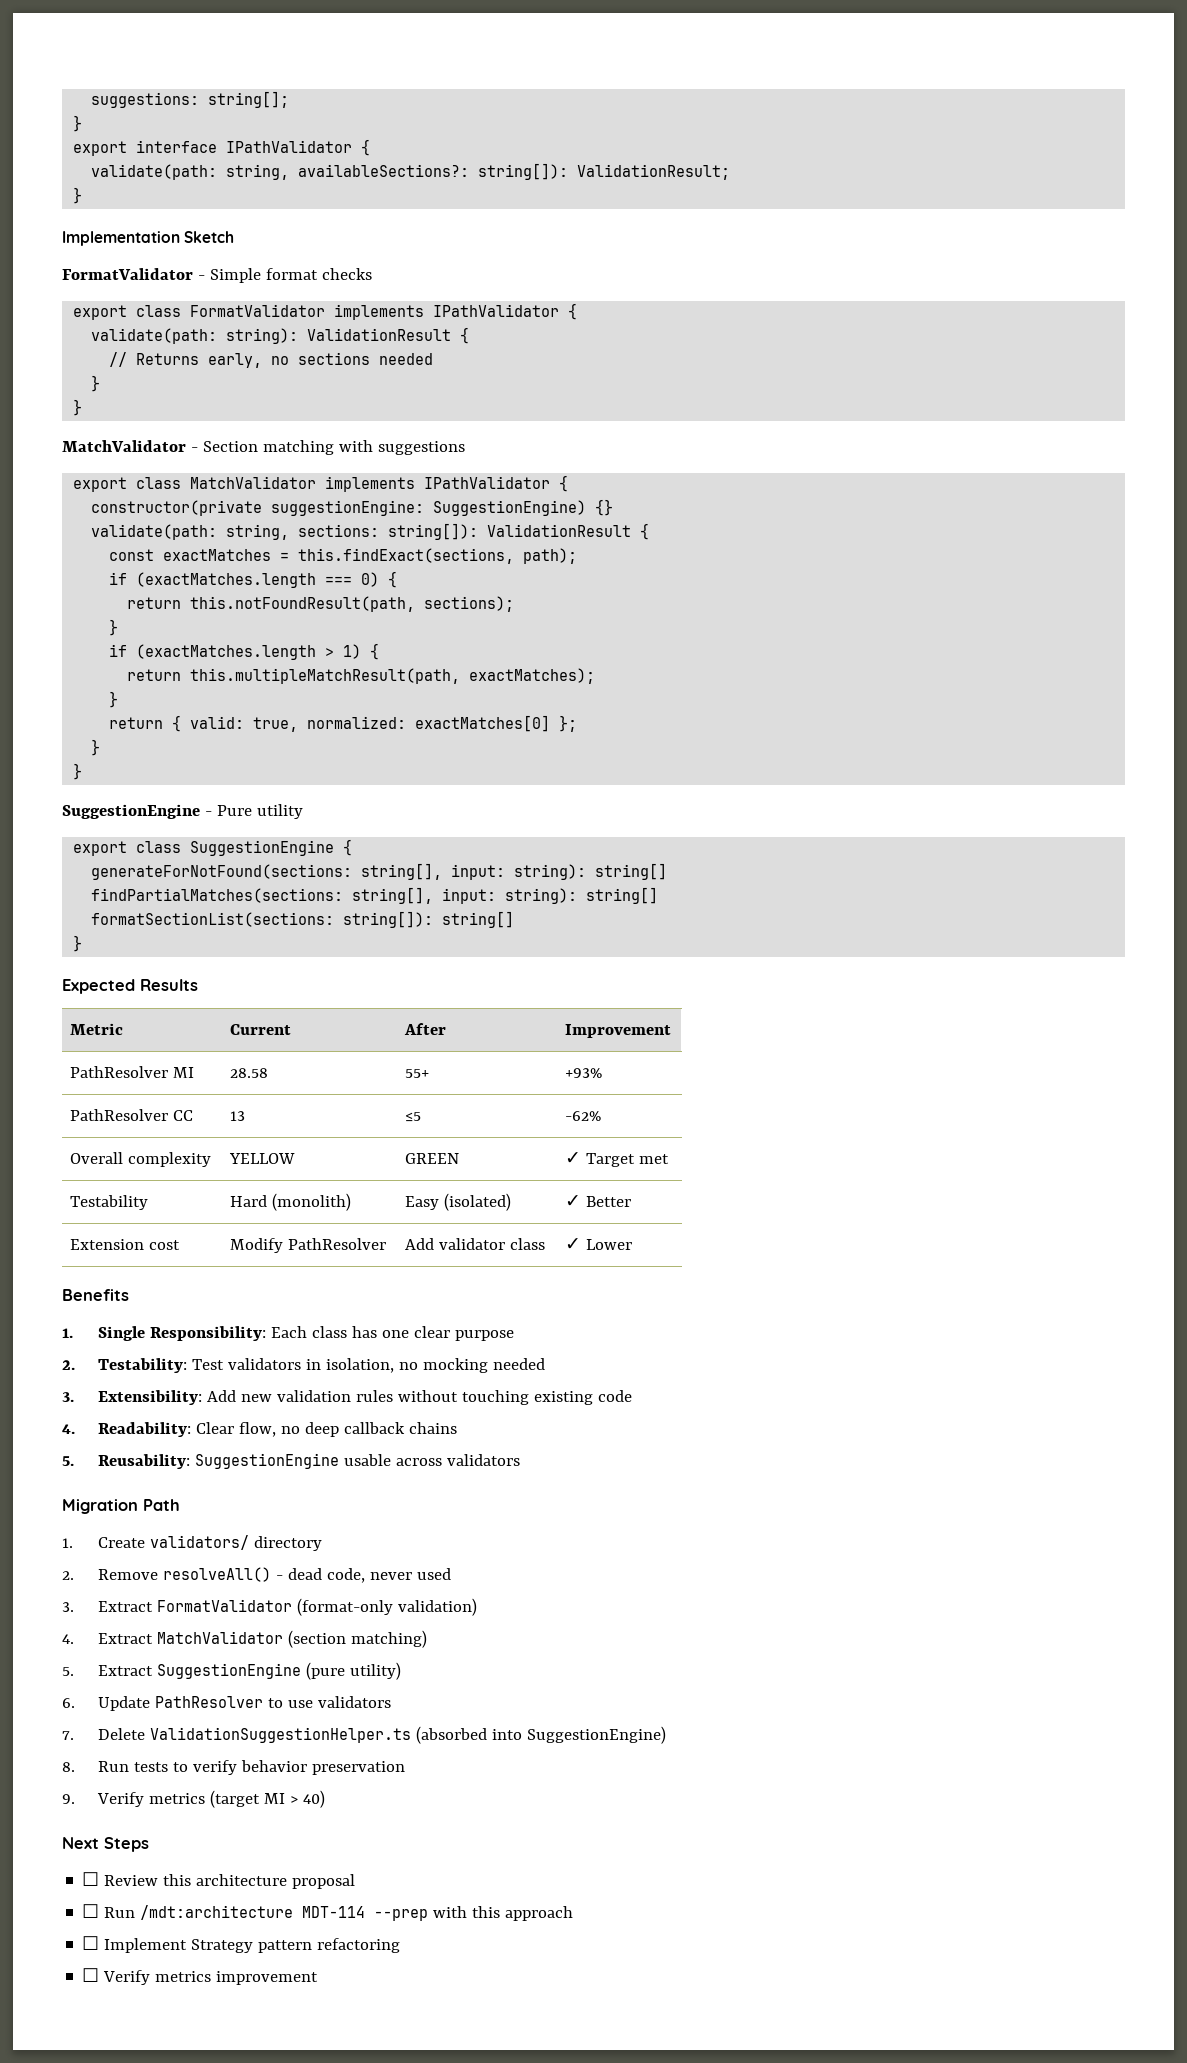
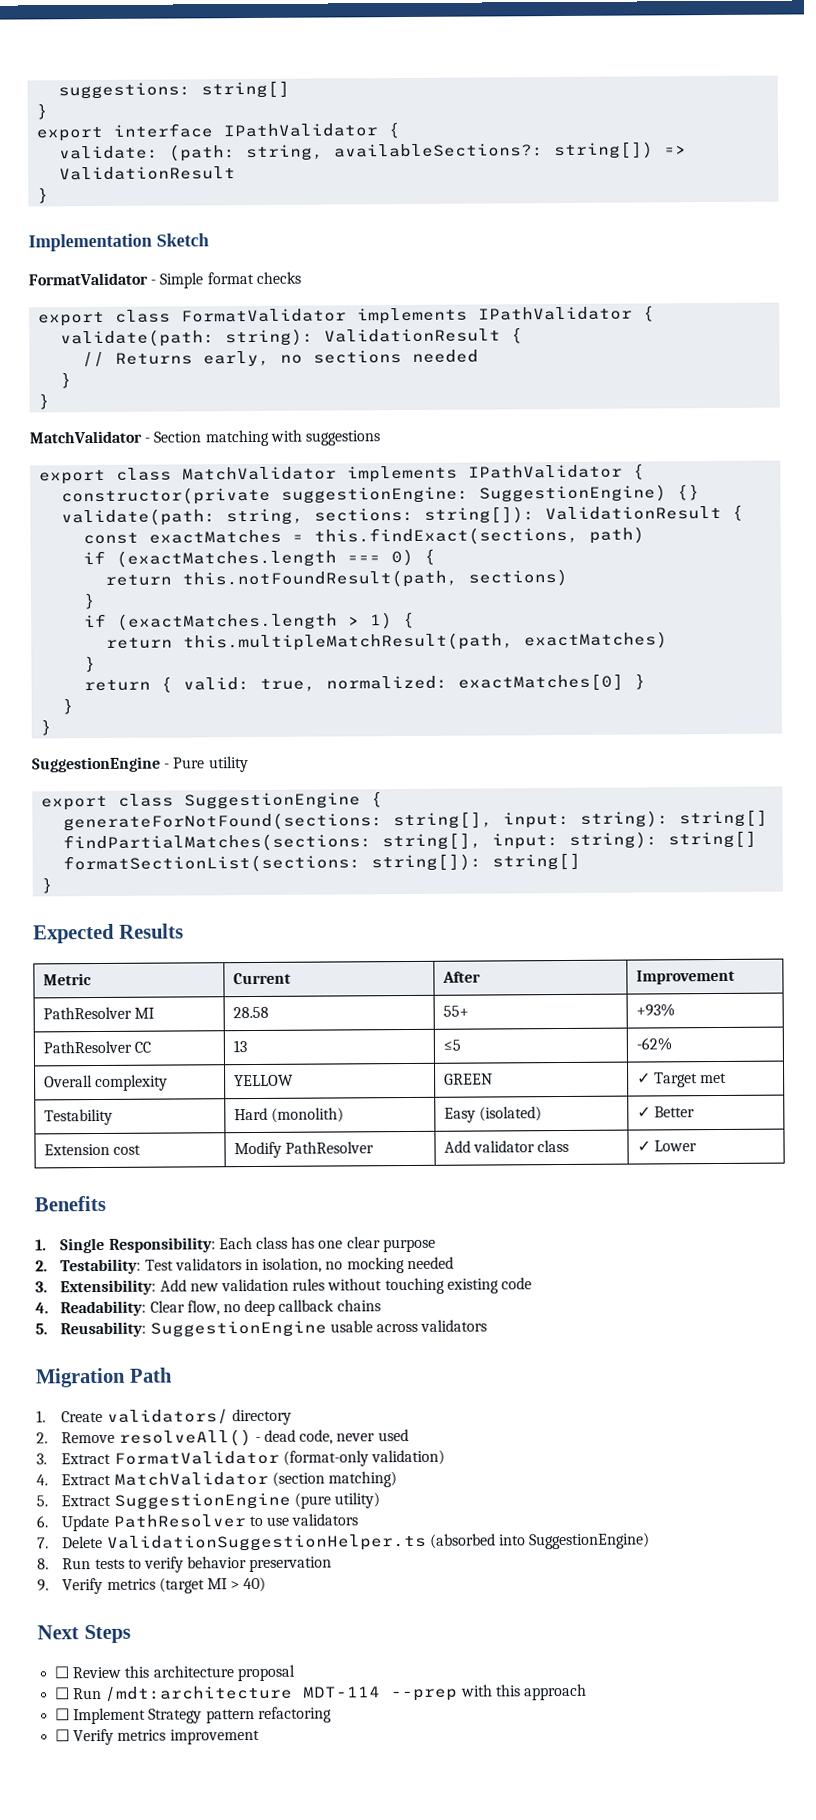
- suggestions: string[];
+ suggestions: string[]
- validate(path: string, availableSections?: string[]): ValidationResult;
+ validate: (path: string, availableSections?: string[]) => ValidationResult
- const exactMatches = this.findExact(sections, path);
+ const exactMatches = this.findExact(sections, path)
- return this.notFoundResult(path, sections);
+ return this.notFoundResult(path, sections)
- return this.multipleMatchResult(path, exactMatches);
+ return this.multipleMatchResult(path, exactMatches)
- return { valid: true, normalized: exactMatches[0] };
+ return { valid: true, normalized: exactMatches[0] }

